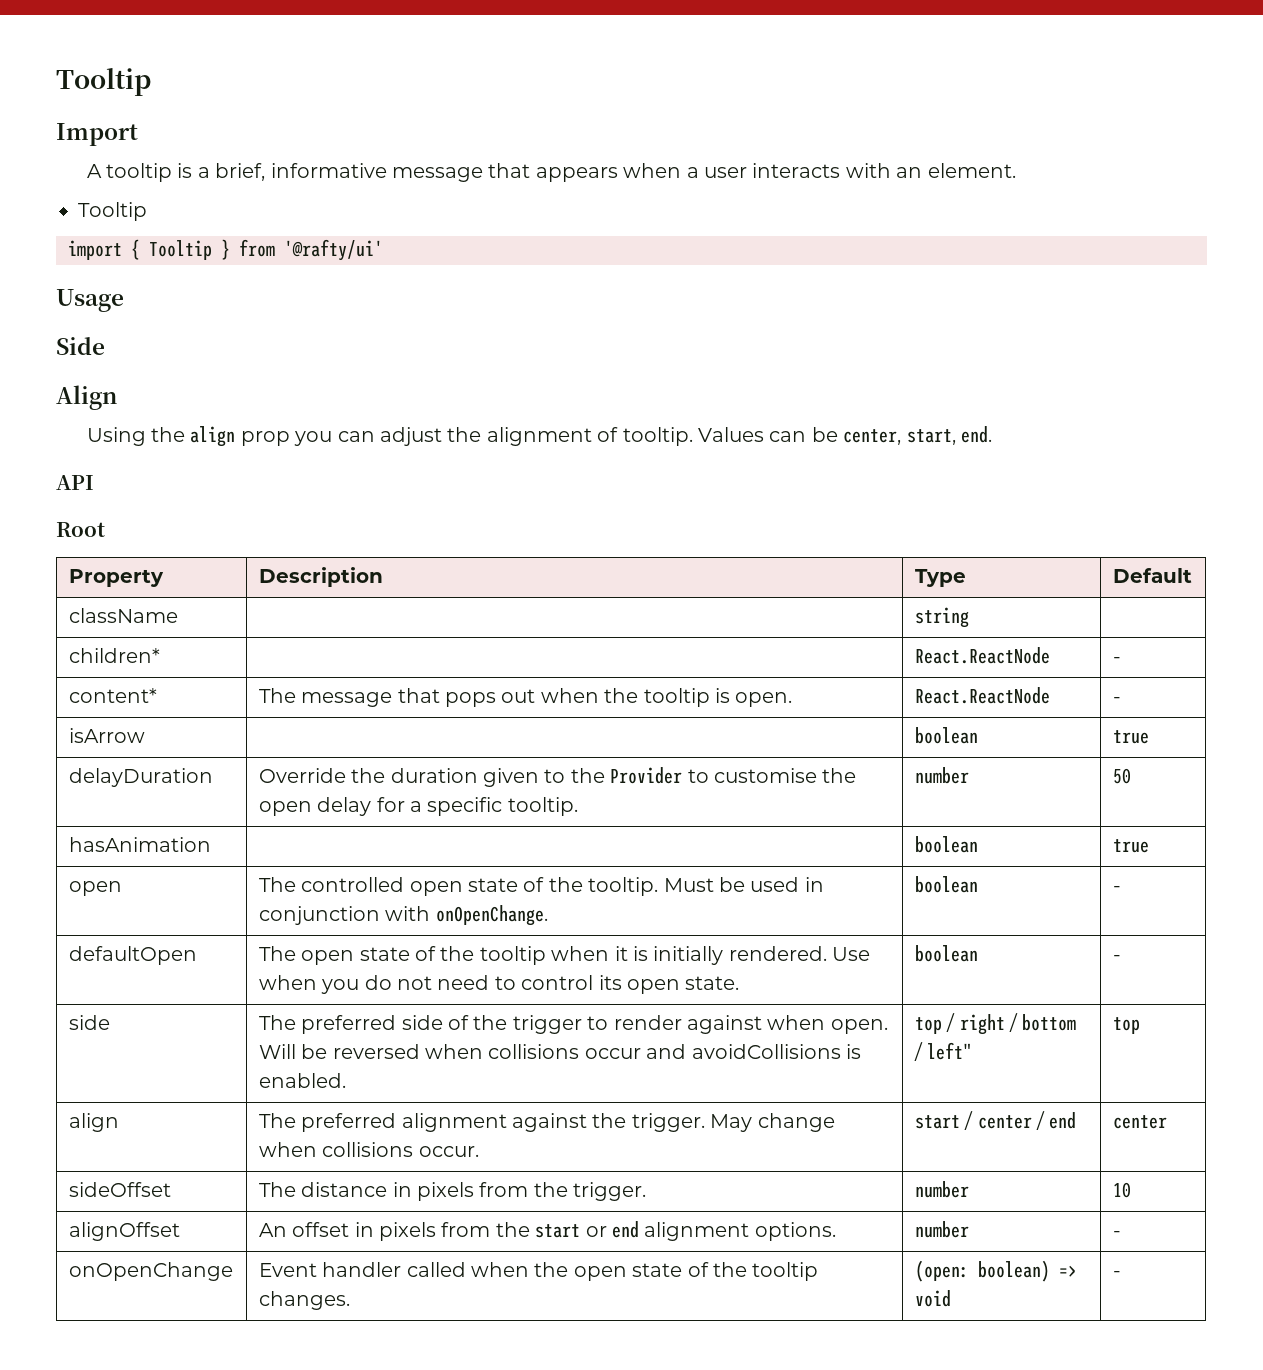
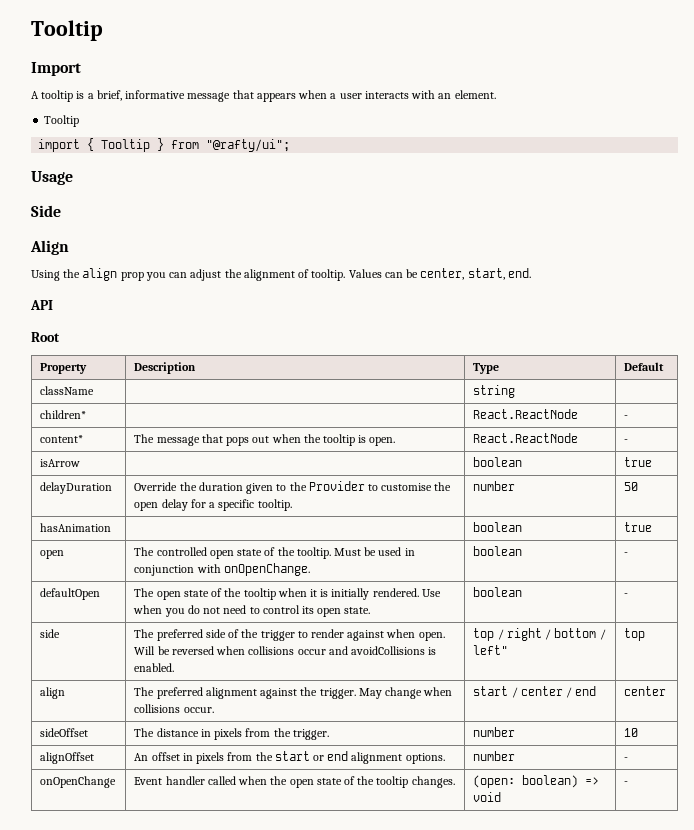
- import { Tooltip } from '@rafty/ui'
+ import { Tooltip } from "@rafty/ui";

